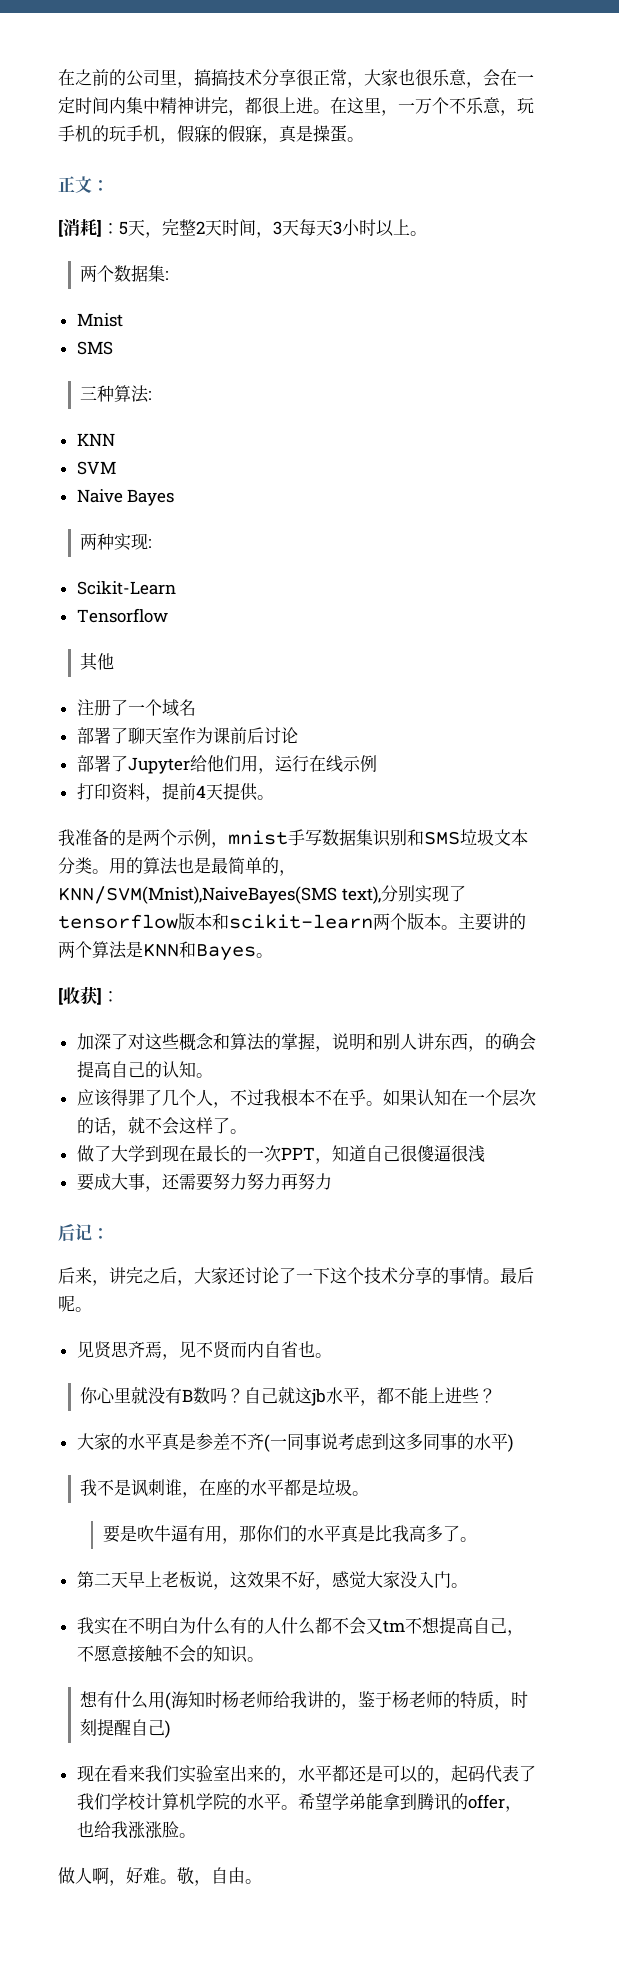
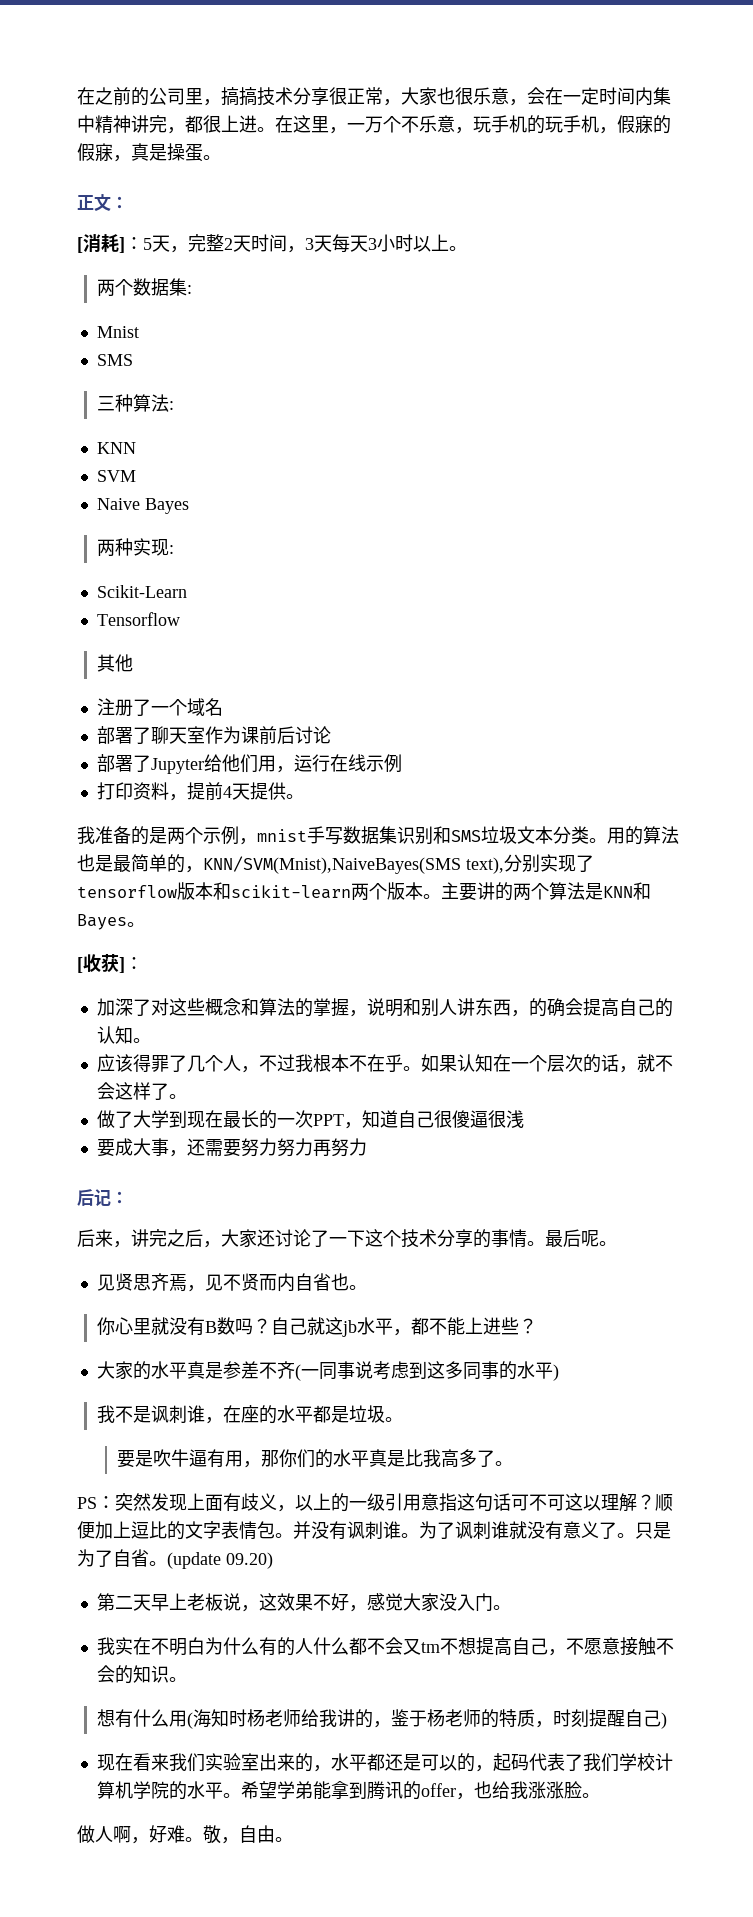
+ PS：突然发现上面有歧义，以上的一级引用意指这句话可不可这以理解？顺便加上逗比的文字表情包。并没有讽刺谁。为了讽刺谁就没有意义了。只是为了自省。(update 09.20)

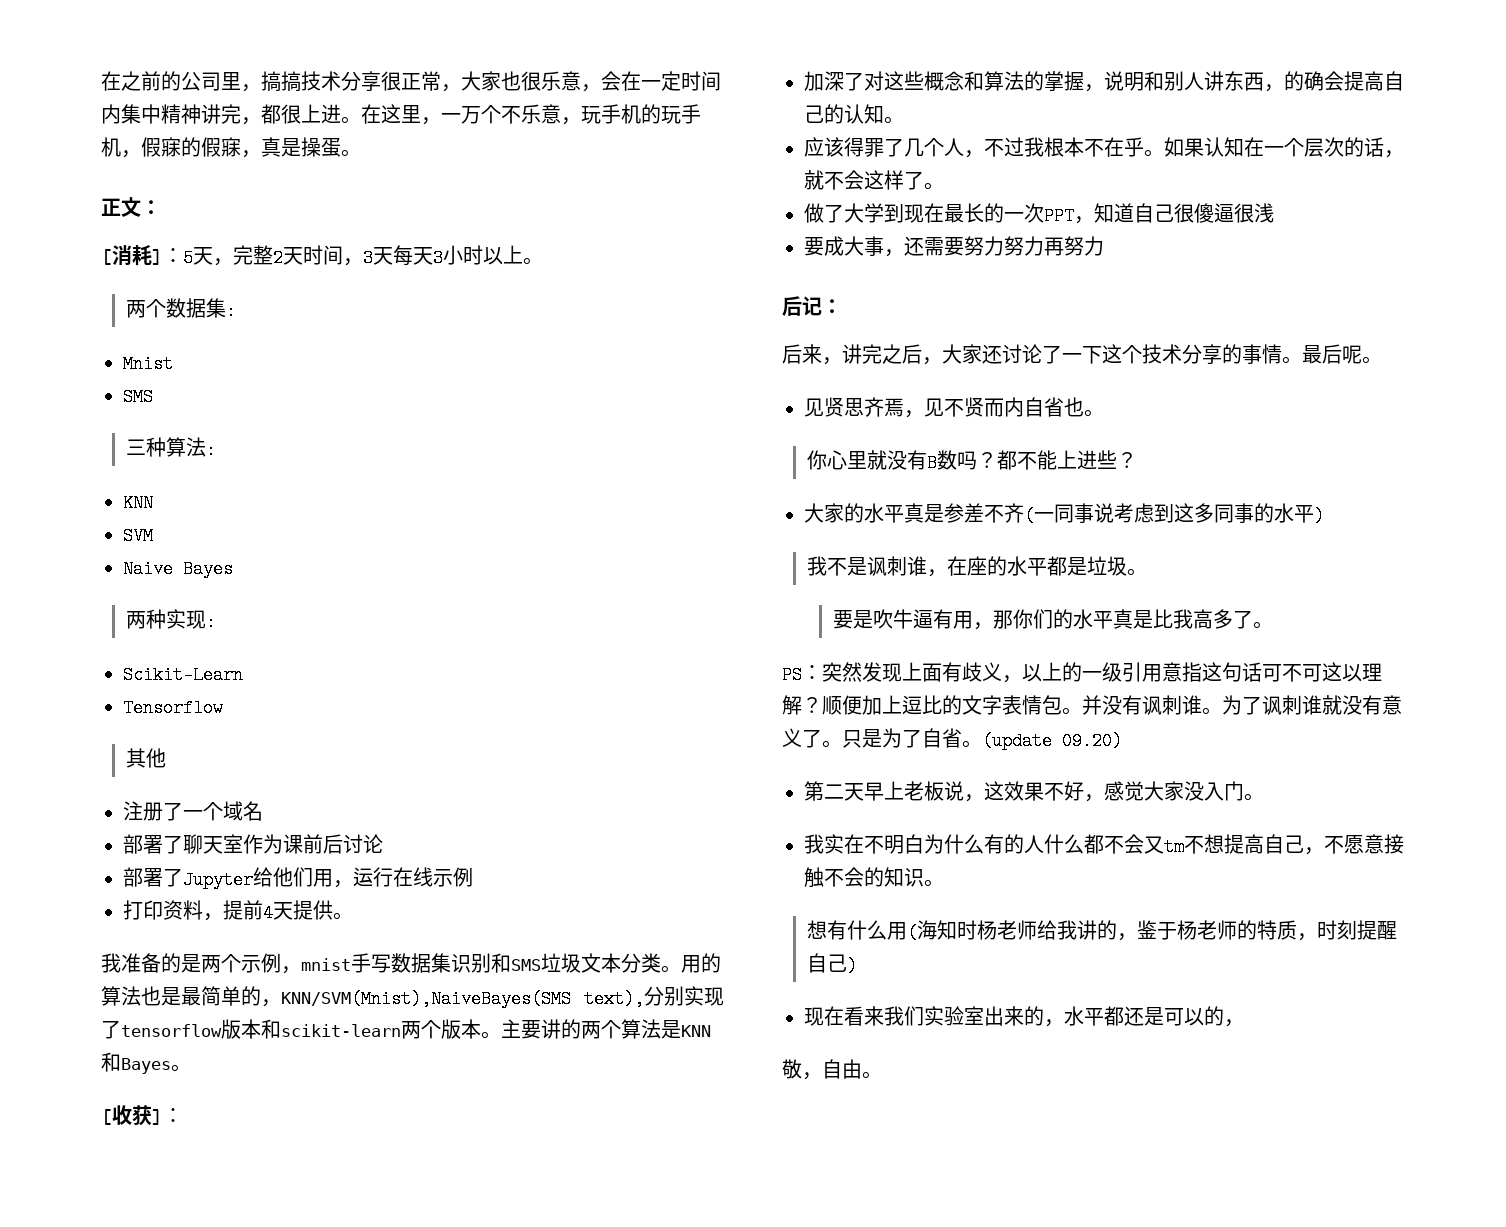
- 自己就这jb水平，都不能上进些？
+ 都不能上进些？
- 现在看来我们实验室出来的，水平都还是可以的，起码代表了我们学校计算机学院的水平。希望学弟能拿到腾讯的offer，也给我涨涨脸。
- 做人啊，好难。敬，自由。
+ 现在看来我们实验室出来的，水平都还是可以的，
+ 敬，自由。

